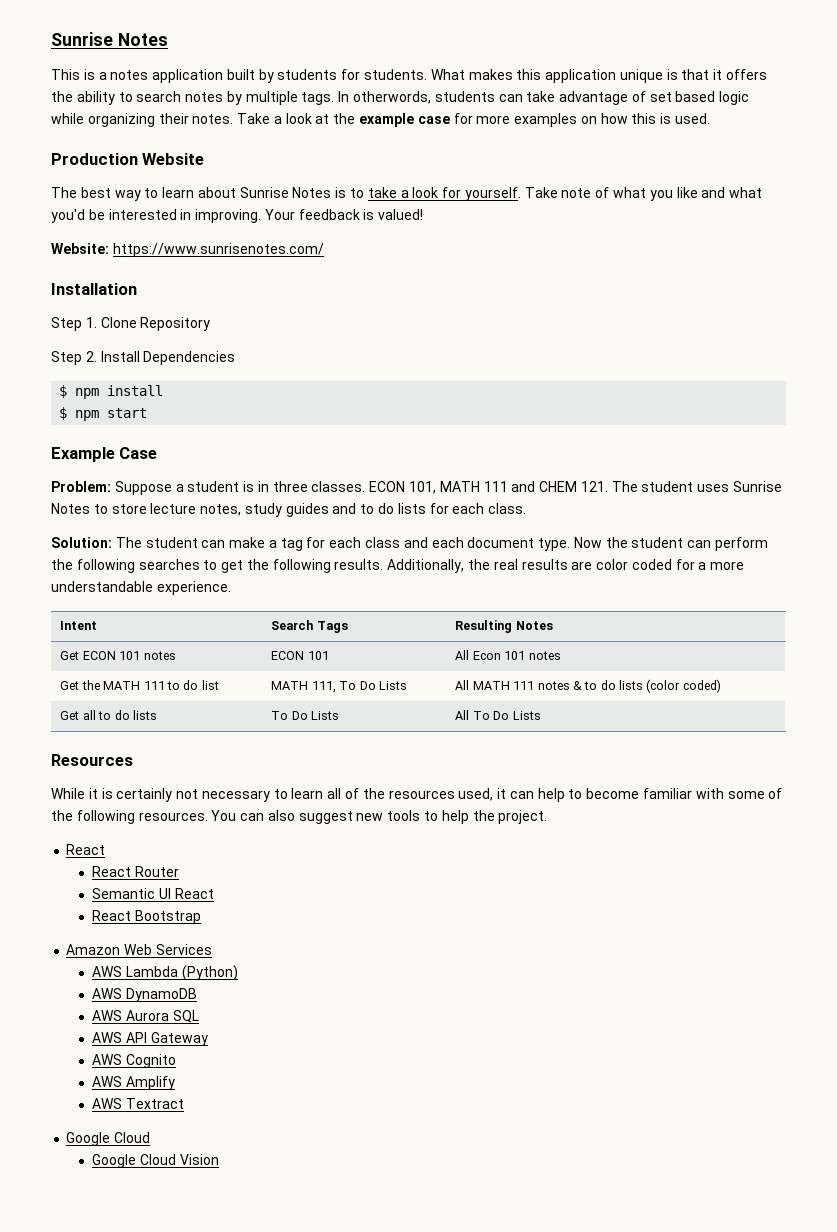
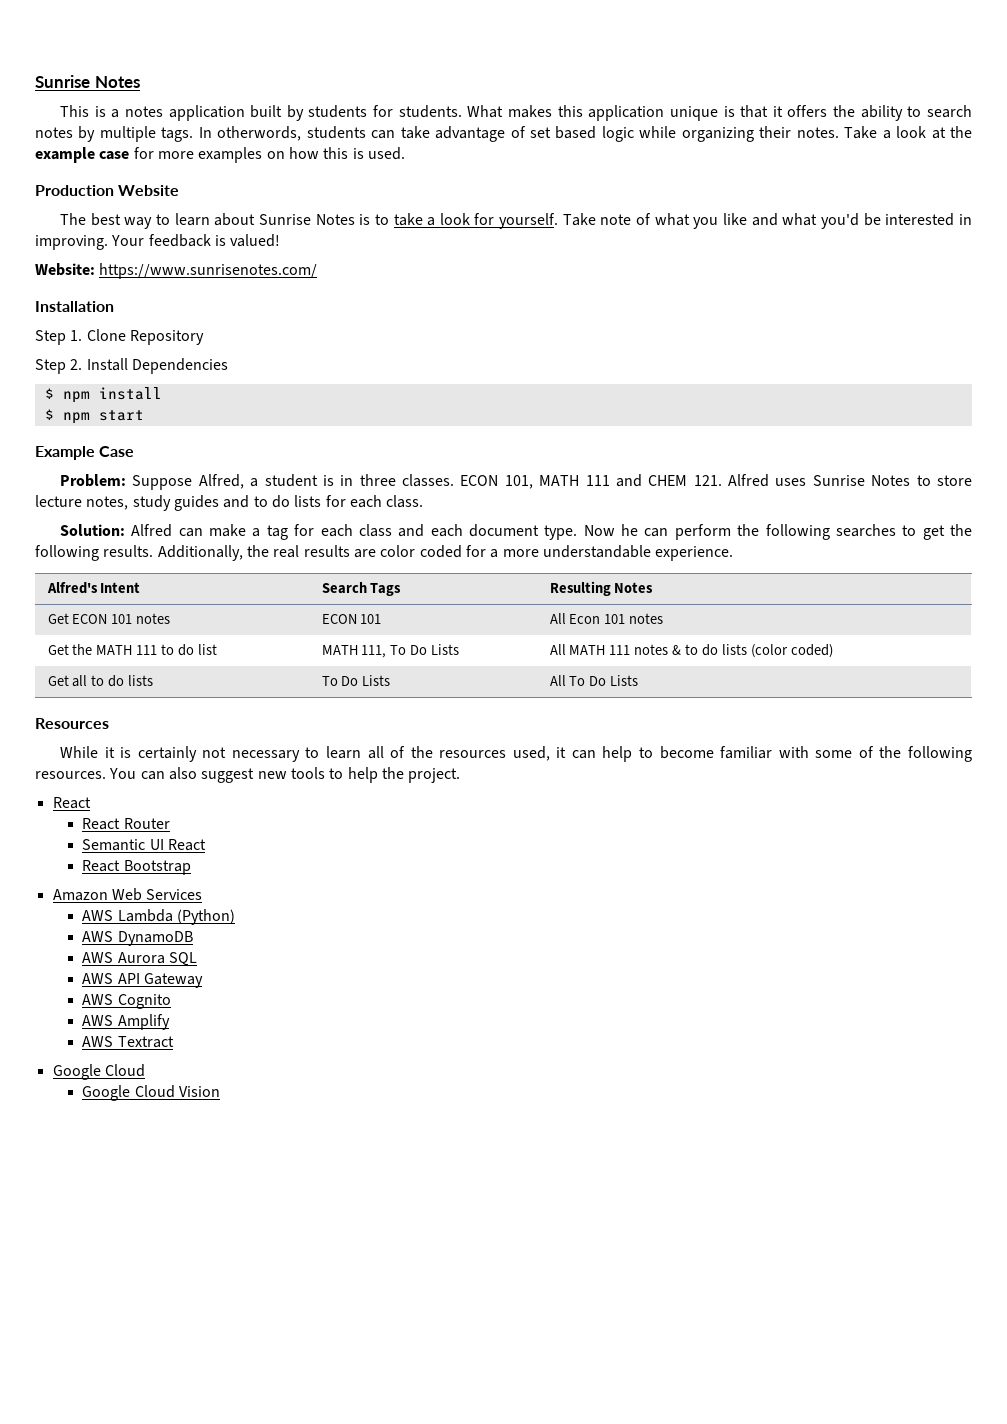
- Problem: Suppose a student is in three classes.
+ Problem: Suppose Alfred, a student is in three classes.
- ECON 101, MATH 111 and CHEM 121. The student uses Sunrise Notes to store lecture notes, study guides and to do lists for each class.
+ ECON 101, MATH 111 and CHEM 121. Alfred uses Sunrise Notes to store lecture notes, study guides and to do lists for each class.
- Solution: The student can make a tag for each class and each document type.
+ Solution: Alfred can make a tag for each class and each document type.
- Now the student can perform the following searches to get the following results.
+ Now he can perform the following searches to get the following results.
- Intent | Search Tags | Resulting Notes
+ Alfred's Intent | Search Tags | Resulting Notes

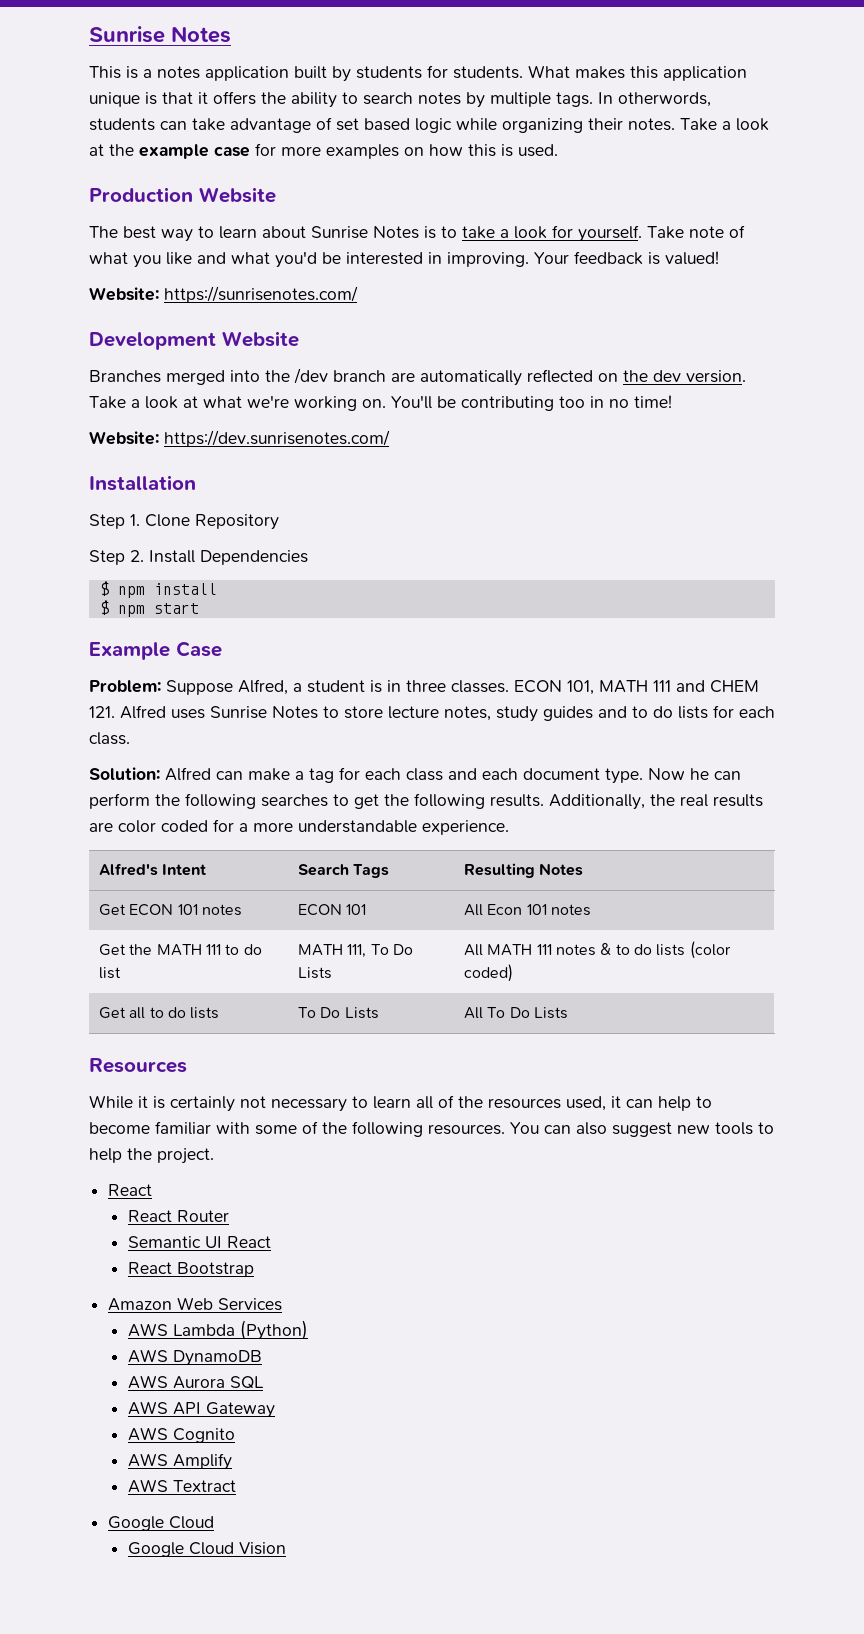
- Website: https://www.sunrisenotes.com/
+ Website: https://sunrisenotes.com/
+ Development Website
+ Branches merged into the /dev branch are automatically reflected on the dev version. Take a look at what we're working on. You'll be contributing too in no time!
+ Website: https://dev.sunrisenotes.com/

